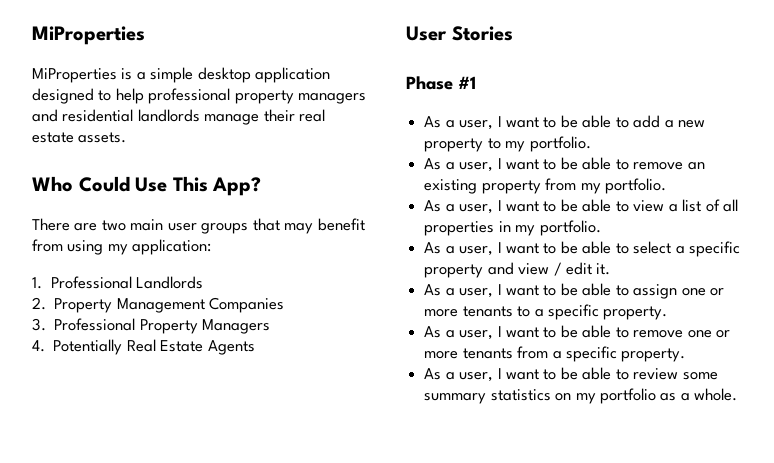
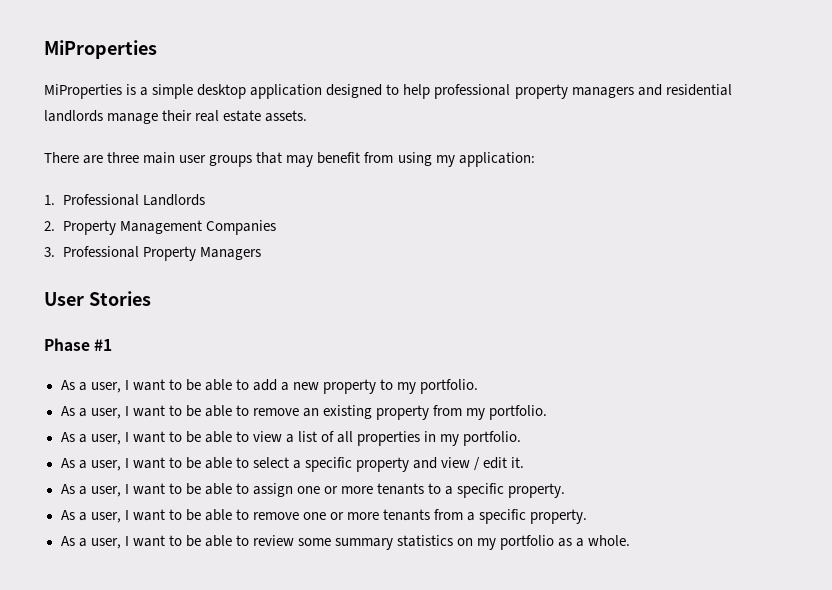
- Who Could Use This App?
- There are two main user groups that may benefit from using my application:
+ There are three main user groups that may benefit from using my application:
- 4. Potentially Real Estate Agents

